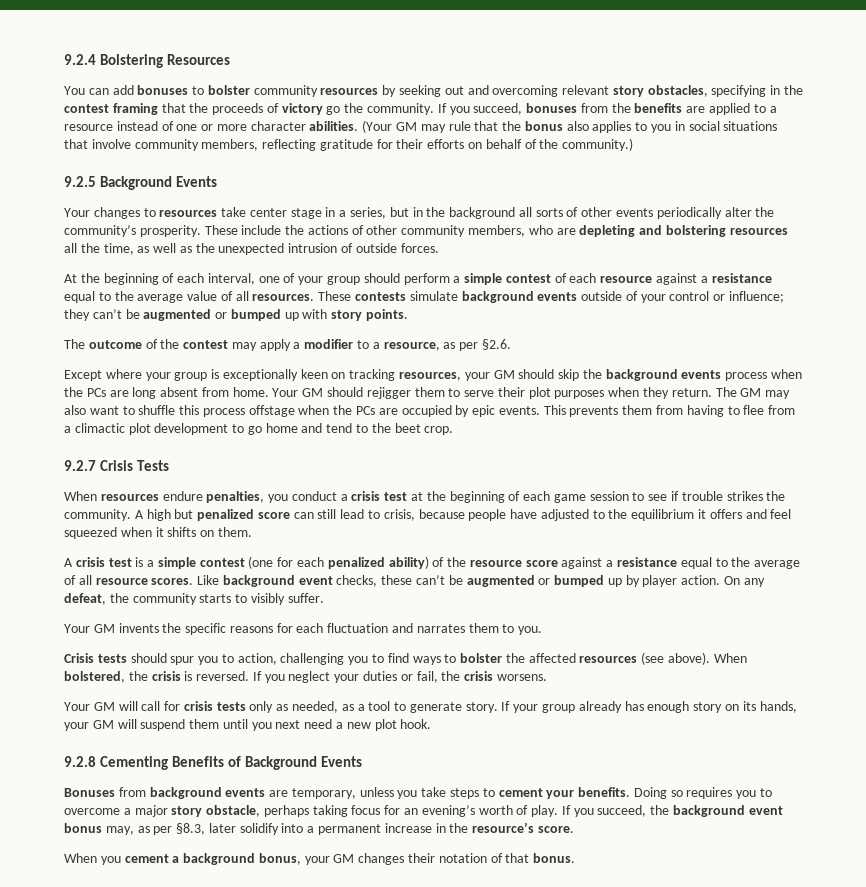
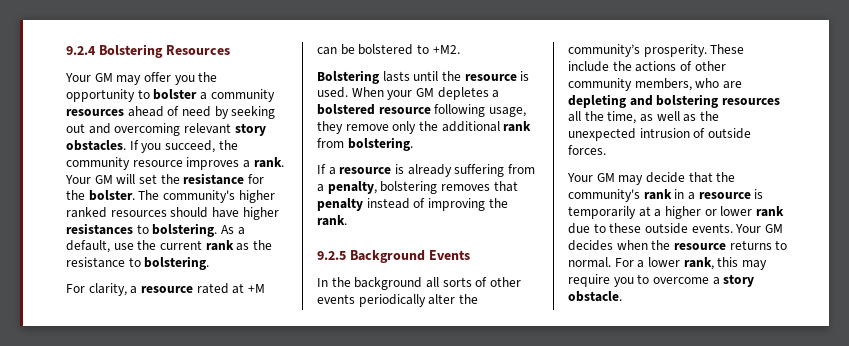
- You can add bonuses to bolster community resources by seeking out and overcoming relevant story obstacles, specifying in the contest framing that the proceeds of victory go the community. If you succeed, bonuses from the benefits are applied to a resource instead of one or more character abilities. (Your GM may rule that the bonus also applies to you in social situations that involve community members, reflecting gratitude for their efforts on behalf of the community.)
+ Your GM may offer you the opportunity to bolster a community resources ahead of need by seeking out and overcoming relevant story obstacles. If you succeed, the community resource improves a rank. Your GM will set the resistance for the bolster. The community's higher ranked resources should have higher resistances to bolstering. As a default, use the current rank as the resistance to bolstering.
+ For clarity, a resource rated at +M can be bolstered to +M2.
+ Bolstering lasts until the resource is used. When your GM depletes a bolstered resource following usage, they remove only the additional rank from bolstering.
+ If a resource is already suffering from a penalty, bolstering removes that penalty instead of improving the rank.
  9.2.5 Background Events
- Your changes to resources take center stage in a series, but in the background all sorts of other events periodically alter the community’s prosperity.
+ In the background all sorts of other events periodically alter the community’s prosperity.
- At the beginning of each interval, one of your group should perform a simple contest of each resource against a resistance equal to the average value of all resources. These contests simulate background events outside of your control or influence; they can’t be augmented or bumped up with story points.
- The outcome of the contest may apply a modifier to a resource, as per §2.6.
- Except where your group is exceptionally keen on tracking resources, your GM should skip the background events process when the PCs are long absent from home. Your GM should rejigger them to serve their plot purposes when they return. The GM may also want to shuffle this process offstage when the PCs are occupied by epic events. This prevents them from having to flee from a climactic plot development to go home and tend to the beet crop.
- 9.2.7 Crisis Tests
- When resources endure penalties, you conduct a crisis test at the beginning of each game session to see if trouble strikes the community. A high but penalized score can still lead to crisis, because people have adjusted to the equilibrium it offers and feel squeezed when it shifts on them.
- A crisis test is a simple contest (one for each penalized ability) of the resource score against a resistance equal to the average of all resource scores. Like background event checks, these can’t be augmented or bumped up by player action. On any defeat, the community starts to visibly suffer.
- Your GM invents the specific reasons for each fluctuation and narrates them to you.
- Crisis tests should spur you to action, challenging you to find ways to bolster the affected resources (see above). When bolstered, the crisis is reversed. If you neglect your duties or fail, the crisis worsens.
- Your GM will call for crisis tests only as needed, as a tool to generate story. If your group already has enough story on its hands, your GM will suspend them until you next need a new plot hook.
- 9.2.8 Cementing Benefits of Background Events
- Bonuses from background events are temporary, unless you take steps to cement your benefits. Doing so requires you to overcome a major story obstacle, perhaps taking focus for an evening’s worth of play. If you succeed, the background event bonus may, as per §8.3, later solidify into a permanent increase in the resource’s score.
- When you cement a background bonus, your GM changes their notation of that bonus.
+ Your GM may decide that the community's rank in a resource is temporarily at a higher or lower rank due to these outside events. Your GM decides when the resource returns to normal. For a lower rank, this may require you to overcome a story obstacle.

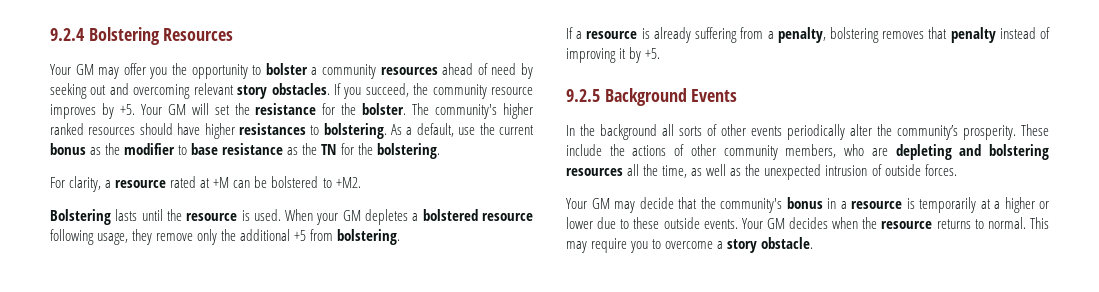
- If you succeed, the community resource improves a rank.
+ If you succeed, the community resource improves by +5.
- As a default, use the current rank as the resistance to bolstering.
+ As a default, use the current bonus as the modifier to base resistance as the TN for the bolstering.
- When your GM depletes a bolstered resource following usage, they remove only the additional rank from bolstering.
+ When your GM depletes a bolstered resource following usage, they remove only the additional +5 from bolstering.
- If a resource is already suffering from a penalty, bolstering removes that penalty instead of improving the rank.
+ If a resource is already suffering from a penalty, bolstering removes that penalty instead of improving it by +5.
- Your GM may decide that the community's rank in a resource is temporarily at a higher or lower rank due to these outside events.
+ Your GM may decide that the community's bonus in a resource is temporarily at a higher or lower due to these outside events.
- For a lower rank, this may require you to overcome a story obstacle.
+ This may require you to overcome a story obstacle.

